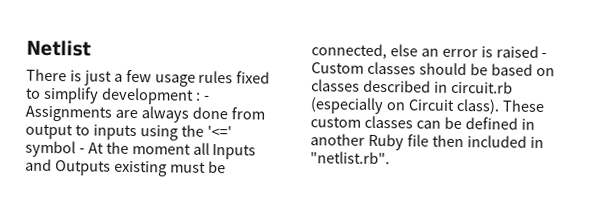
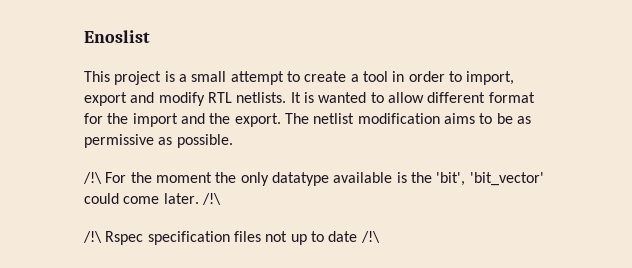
- Netlist
- There is just a few usage rules fixed to simplify development : - Assignments are always done from output to inputs using the '<=' symbol - At the moment all Inputs and Outputs existing must be connected, else an error is raised - Custom classes should be based on classes described in circuit.rb (especially on Circuit class). These custom classes can be defined in another Ruby file then included in "netlist.rb".
+ Enoslist
+ This project is a small attempt to create a tool in order to import, export and modify RTL netlists. It is wanted to allow different format for the import and the export. The netlist modification aims to be as permissive as possible.
+ /!\ For the moment the only datatype available is the 'bit', 'bit_vector' could come later. /!\
+ /!\ Rspec specification files not up to date /!\

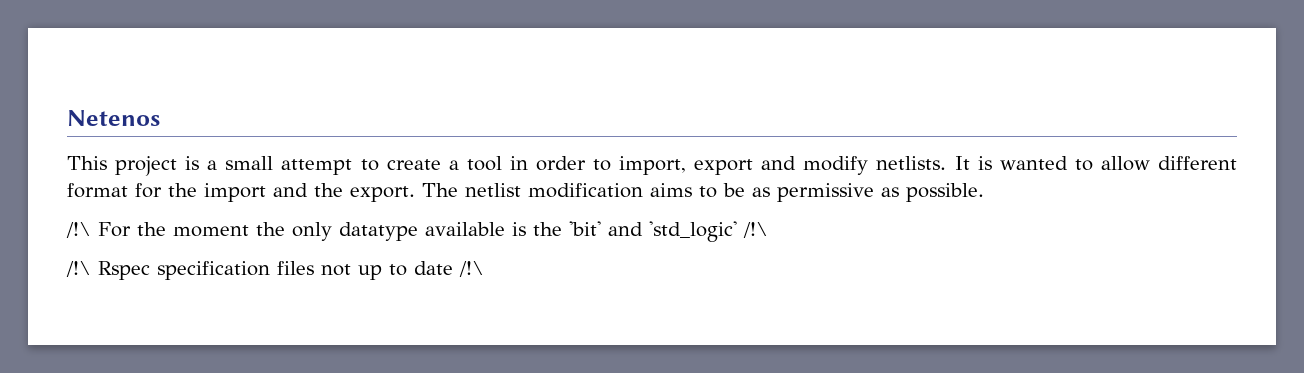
- Enoslist
+ Netenos
- This project is a small attempt to create a tool in order to import, export and modify RTL netlists.
+ This project is a small attempt to create a tool in order to import, export and modify netlists.
- /!\ For the moment the only datatype available is the 'bit', 'bit_vector' could come later. /!\
+ /!\ For the moment the only datatype available is the 'bit' and 'std_logic' /!\

